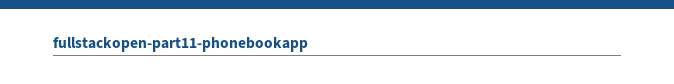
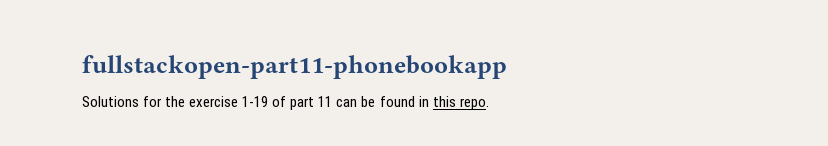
+ Solutions for the exercise 1-19 of part 11 can be found in this repo.

